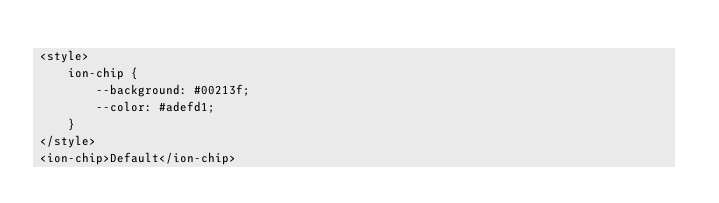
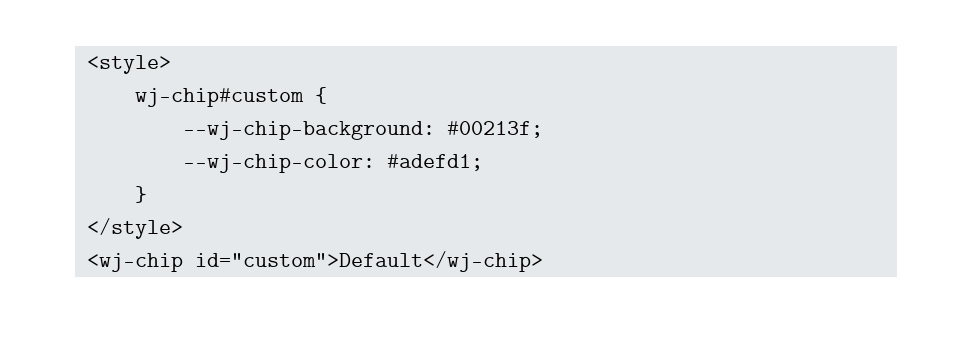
- ion-chip {
+ wj-chip#custom {
- --background: #00213f;
+ --wj-chip-background: #00213f;
- --color: #adefd1;
+ --wj-chip-color: #adefd1;
- <ion-chip>Default</ion-chip>
+ <wj-chip id="custom">Default</wj-chip>

